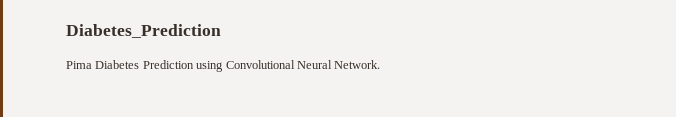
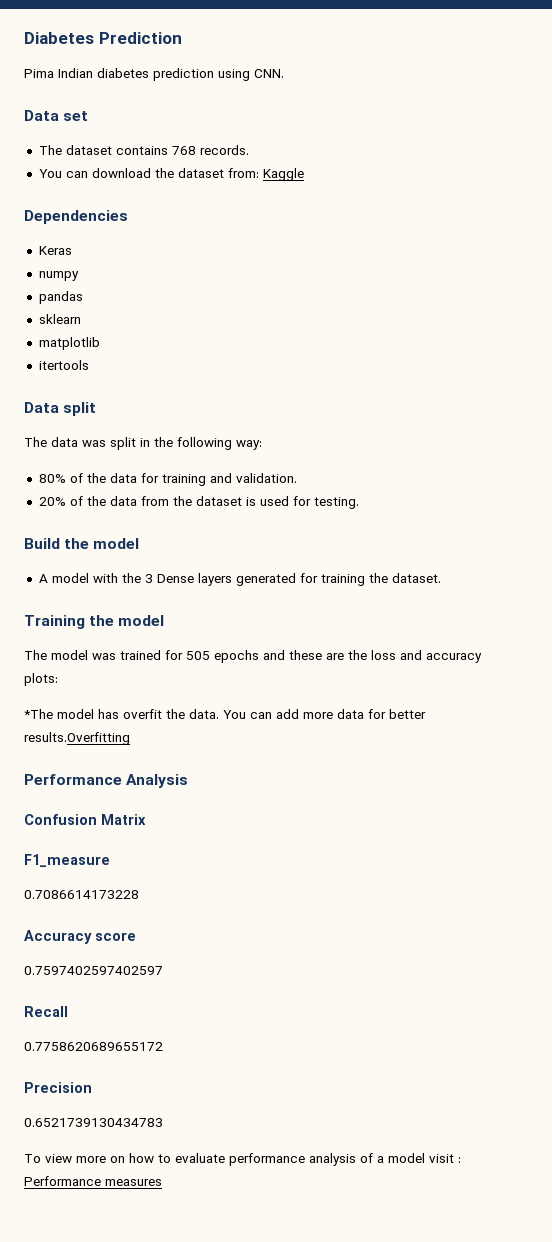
- Diabetes_Prediction
+ Diabetes Prediction
- Pima Diabetes Prediction using Convolutional Neural Network.
+ Pima Indian diabetes prediction using CNN.
+ Data set
+ The dataset contains 768 records.
+ You can download the dataset from: Kaggle
+ Dependencies
+ Keras
+ numpy
+ pandas
+ sklearn
+ matplotlib
+ itertools
+ Data split
+ The data was split in the following way:
+ 80% of the data for training and validation.
+ 20% of the data from the dataset is used for testing.
+ Build the model
+ A model with the 3 Dense layers generated for training the dataset.
+ Training the model
+ The model was trained for 505 epochs and these are the loss and accuracy plots:
+ *The model has overfit the data. You can add more data for better results.Overfitting
+ Performance Analysis
+ Confusion Matrix
+ F1_measure
+ 0.7086614173228
+ Accuracy score
+ 0.7597402597402597
+ Recall
+ 0.7758620689655172
+ Precision
+ 0.6521739130434783
+ To view more on how to evaluate performance analysis of a model visit : Performance measures

